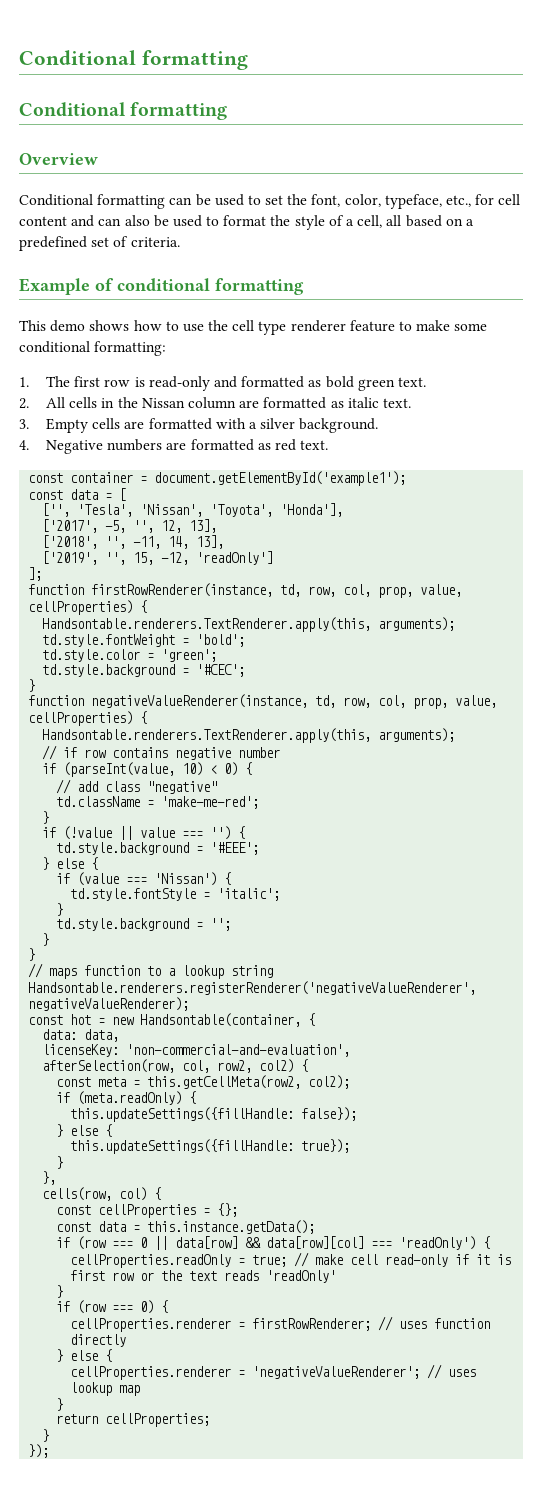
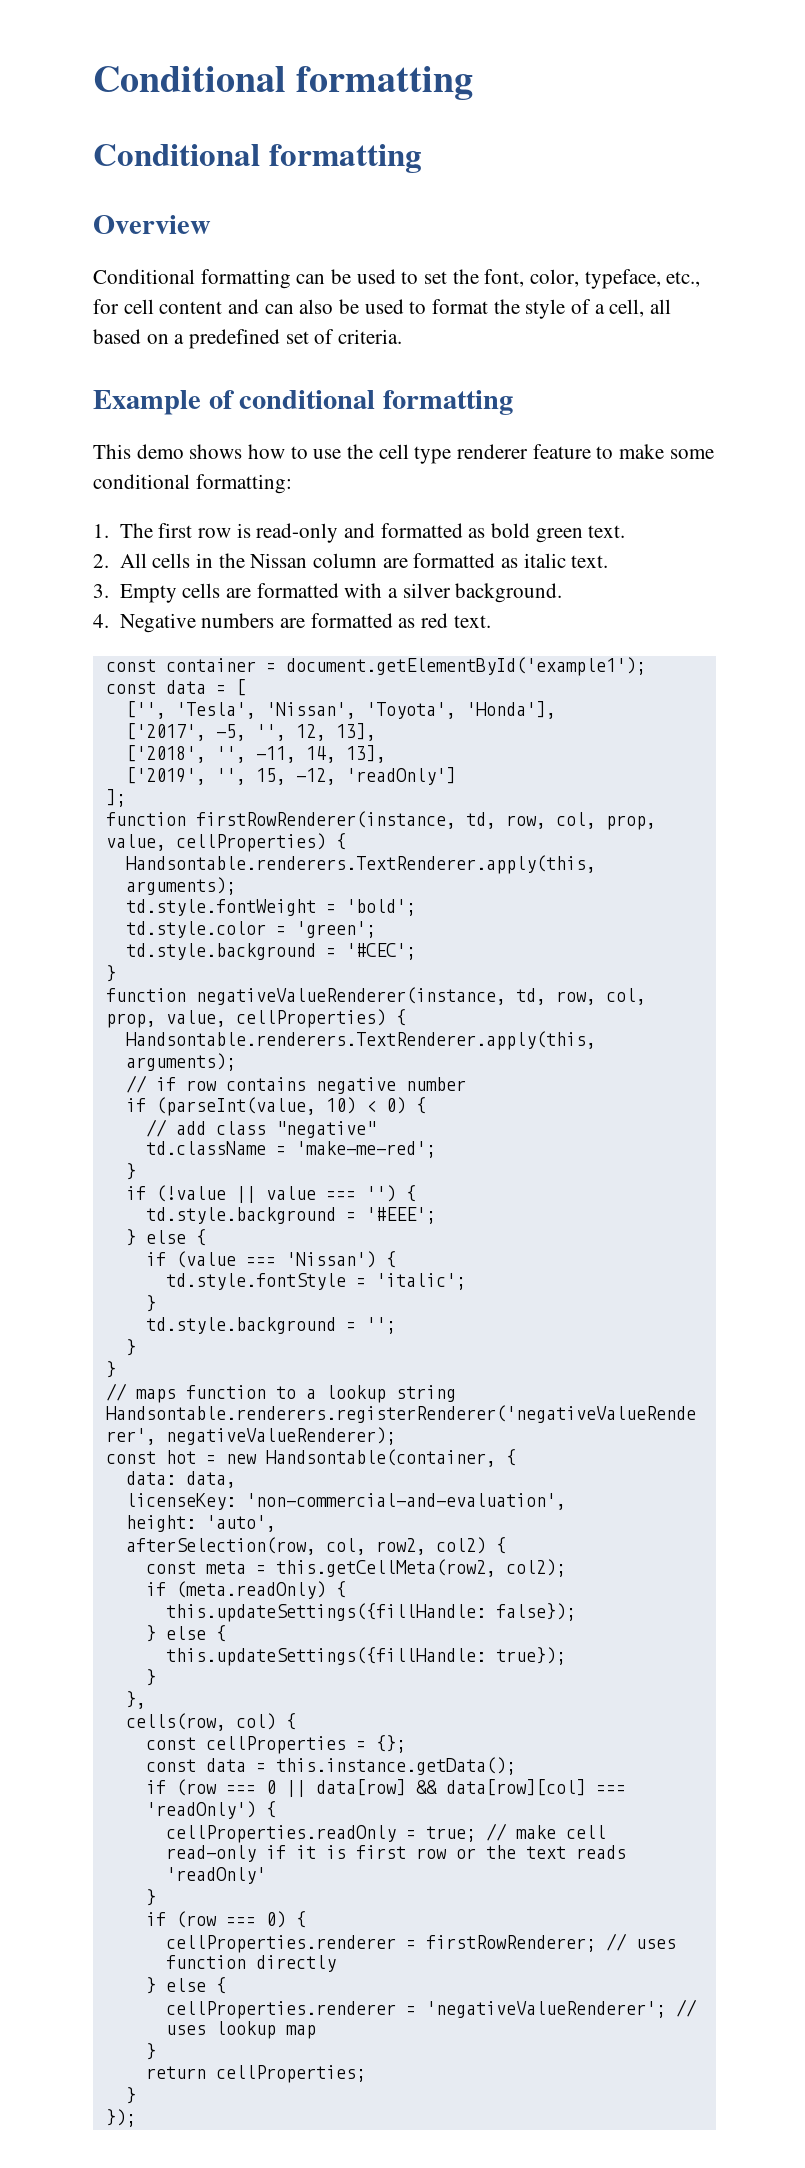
+ height: 'auto',

